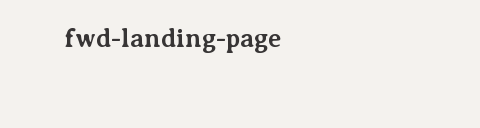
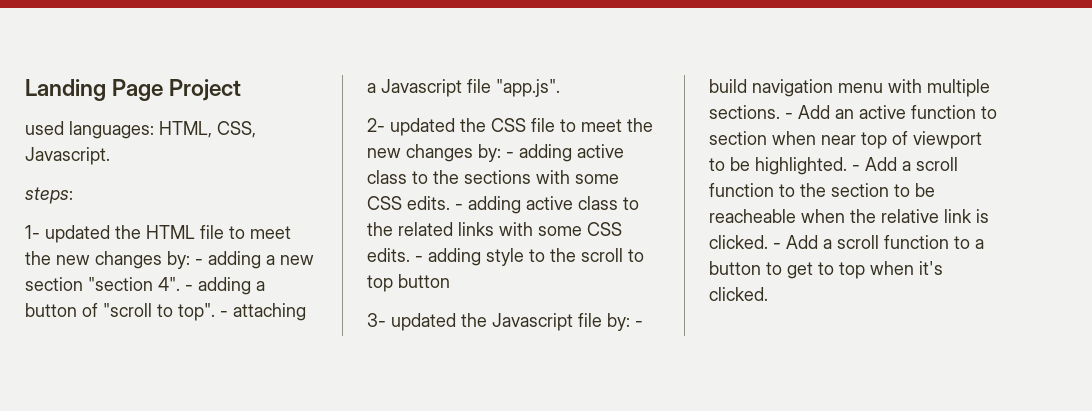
- fwd-landing-page
+ Landing Page Project
+ used languages: HTML, CSS, Javascript.
+ steps:
+ 1- updated the HTML file to meet the new changes by: - adding a new section "section 4". - adding a button of "scroll to top". - attaching a Javascript file "app.js".
+ 2- updated the CSS file to meet the new changes by: - adding active class to the sections with some CSS edits. - adding active class to the related links with some CSS edits. - adding style to the scroll to top button
+ 3- updated the Javascript file by: - build navigation menu with multiple sections. - Add an active function to section when near top of viewport to be highlighted. - Add a scroll function to the section to be reacheable when the relative link is clicked. - Add a scroll function to a button to get to top when it's clicked.

